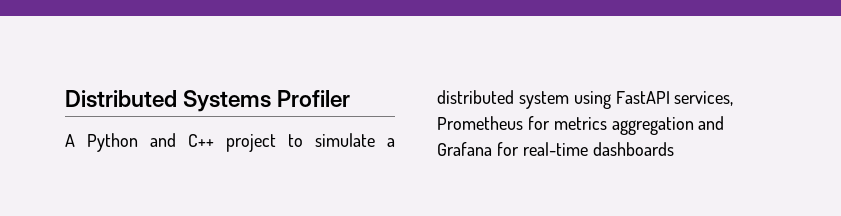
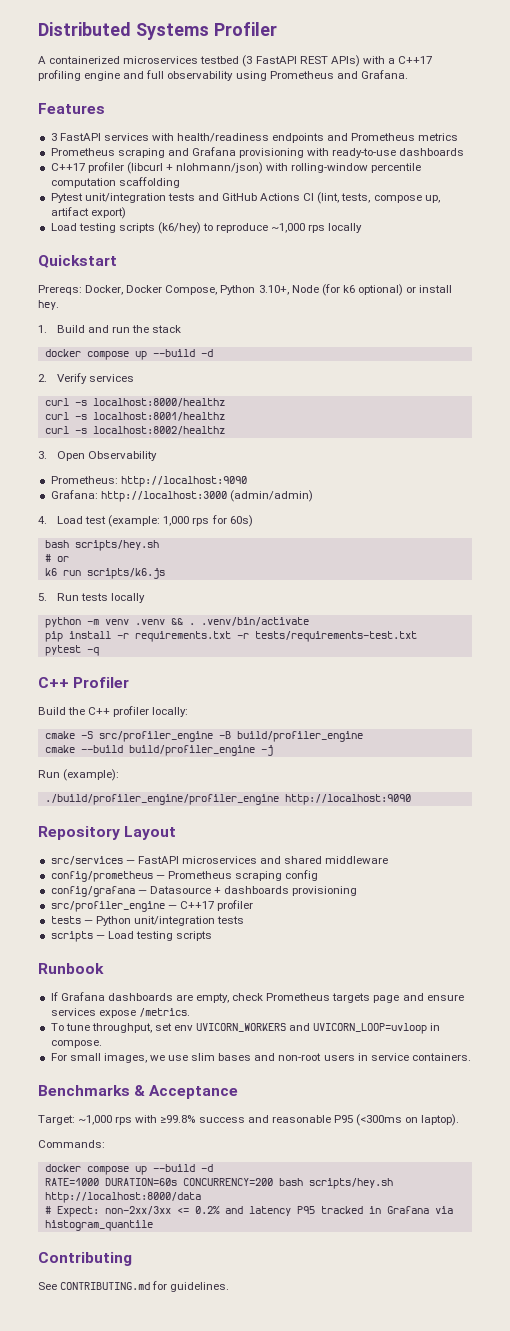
- A Python and C++ project to simulate a distributed system using FastAPI services, Prometheus for metrics aggregation and Grafana for real-time dashboards
+ A containerized microservices testbed (3 FastAPI REST APIs) with a C++17 profiling engine and full observability using Prometheus and Grafana.
+ Features
+ 3 FastAPI services with health/readiness endpoints and Prometheus metrics
+ Prometheus scraping and Grafana provisioning with ready-to-use dashboards
+ C++17 profiler (libcurl + nlohmann/json) with rolling-window percentile computation scaffolding
+ Pytest unit/integration tests and GitHub Actions CI (lint, tests, compose up, artifact export)
+ Load testing scripts (k6/hey) to reproduce ~1,000 rps locally
+ Quickstart
+ Prereqs: Docker, Docker Compose, Python 3.10+, Node (for k6 optional) or install hey.
+ 1. Build and run the stack
+ docker compose up --build -d
+ 2. Verify services
+ curl -s localhost:8000/healthz
+ curl -s localhost:8001/healthz
+ curl -s localhost:8002/healthz
+ 3. Open Observability
+ Prometheus: http://localhost:9090
+ Grafana: http://localhost:3000 (admin/admin)
+ 4. Load test (example: 1,000 rps for 60s)
+ bash scripts/hey.sh
+ # or
+ k6 run scripts/k6.js
+ 5. Run tests locally
+ python -m venv .venv && . .venv/bin/activate
+ pip install -r requirements.txt -r tests/requirements-test.txt
+ pytest -q
+ C++ Profiler
+ Build the C++ profiler locally:
+ cmake -S src/profiler_engine -B build/profiler_engine
+ cmake --build build/profiler_engine -j
+ Run (example):
+ ./build/profiler_engine/profiler_engine http://localhost:9090
+ Repository Layout
+ src/services — FastAPI microservices and shared middleware
+ config/prometheus — Prometheus scraping config
+ config/grafana — Datasource + dashboards provisioning
+ src/profiler_engine — C++17 profiler
+ tests — Python unit/integration tests
+ scripts — Load testing scripts
+ Runbook
+ If Grafana dashboards are empty, check Prometheus targets page and ensure services expose /metrics.
+ To tune throughput, set env UVICORN_WORKERS and UVICORN_LOOP=uvloop in compose.
+ For small images, we use slim bases and non-root users in service containers.
+ Benchmarks & Acceptance
+ Target: ~1,000 rps with ≥99.8% success and reasonable P95 (<300ms on laptop).
+ Commands:
+ docker compose up --build -d
+ RATE=1000 DURATION=60s CONCURRENCY=200 bash scripts/hey.sh http://localhost:8000/data
+ # Expect: non-2xx/3xx <= 0.2% and latency P95 tracked in Grafana via histogram_quantile
+ Contributing
+ See CONTRIBUTING.md for guidelines.

